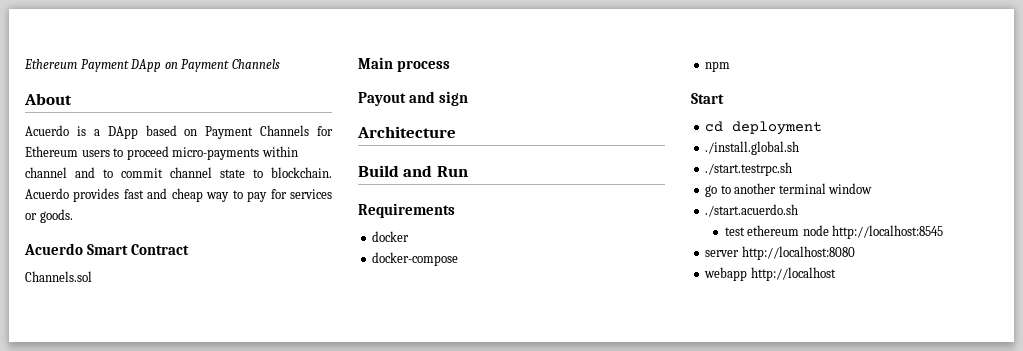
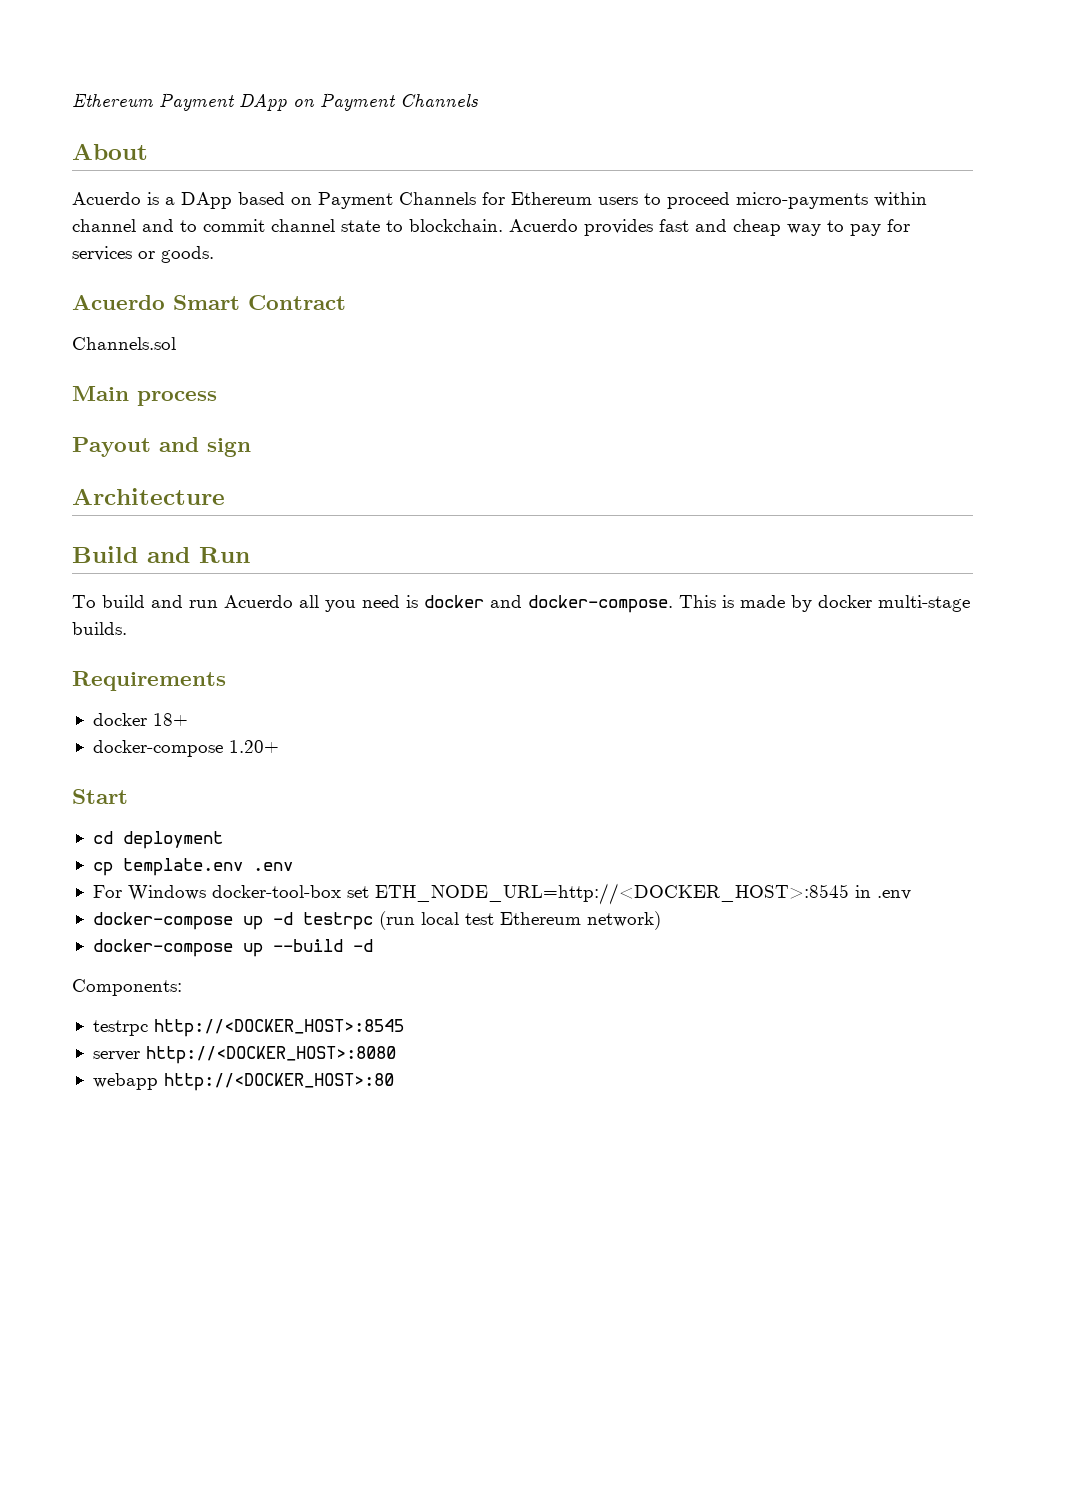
+ To build and run Acuerdo all you need is docker and docker-compose. This is made by docker multi-stage builds.
- docker
- docker-compose
- npm
+ docker 18+
+ docker-compose 1.20+
- ./install.global.sh
- ./start.testrpc.sh
- go to another terminal window
- ./start.acuerdo.sh
- test ethereum node http://localhost:8545
+ cp template.env .env
+ For Windows docker-tool-box set ETH_NODE_URL=http://<DOCKER_HOST>:8545 in .env
+ docker-compose up -d testrpc (run local test Ethereum network)
+ docker-compose up --build -d
+ Components:
+ testrpc http://<DOCKER_HOST>:8545
- server http://localhost:8080
+ server http://<DOCKER_HOST>:8080
- webapp http://localhost
+ webapp http://<DOCKER_HOST>:80

